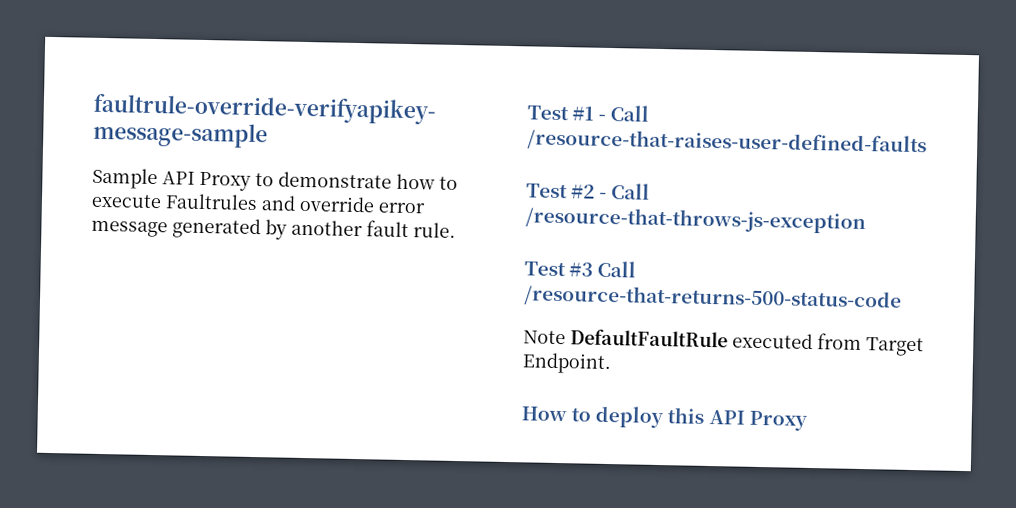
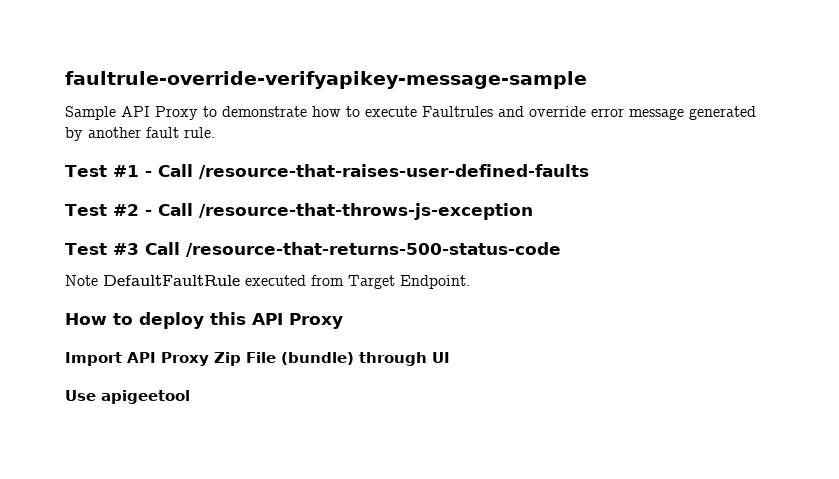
+ Import API Proxy Zip File (bundle) through UI
+ Use apigeetool

